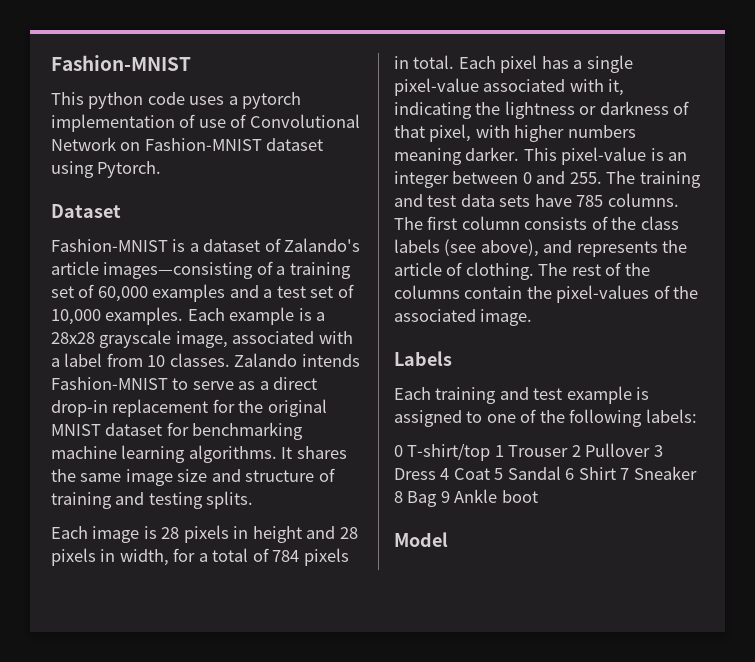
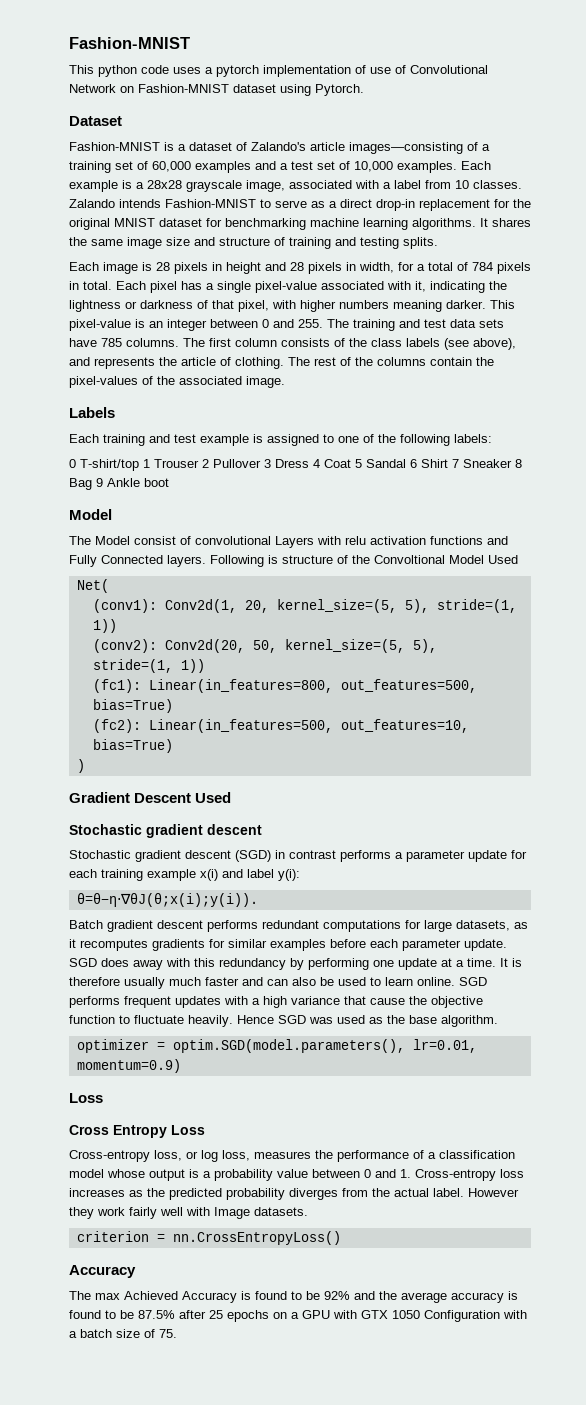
+ The Model consist of convolutional Layers with relu activation functions and Fully Connected layers. Following is structure of the Convoltional Model Used
+ Net(
+ (conv1): Conv2d(1, 20, kernel_size=(5, 5), stride=(1, 1))
+ (conv2): Conv2d(20, 50, kernel_size=(5, 5), stride=(1, 1))
+ (fc1): Linear(in_features=800, out_features=500, bias=True)
+ (fc2): Linear(in_features=500, out_features=10, bias=True)
+ )
+ Gradient Descent Used
+ Stochastic gradient descent
+ Stochastic gradient descent (SGD) in contrast performs a parameter update for each training example x(i) and label y(i):
+ θ=θ−η⋅∇θJ(θ;x(i);y(i)).
+ Batch gradient descent performs redundant computations for large datasets, as it recomputes gradients for similar examples before each parameter update. SGD does away with this redundancy by performing one update at a time. It is therefore usually much faster and can also be used to learn online. SGD performs frequent updates with a high variance that cause the objective function to fluctuate heavily. Hence SGD was used as the base algorithm.
+ optimizer = optim.SGD(model.parameters(), lr=0.01, momentum=0.9)
+ Loss
+ Cross Entropy Loss
+ Cross-entropy loss, or log loss, measures the performance of a classification model whose output is a probability value between 0 and 1. Cross-entropy loss increases as the predicted probability diverges from the actual label. However they work fairly well with Image datasets.
+ criterion = nn.CrossEntropyLoss()
+ Accuracy
+ The max Achieved Accuracy is found to be 92% and the average accuracy is found to be 87.5% after 25 epochs on a GPU with GTX 1050 Configuration with a batch size of 75.

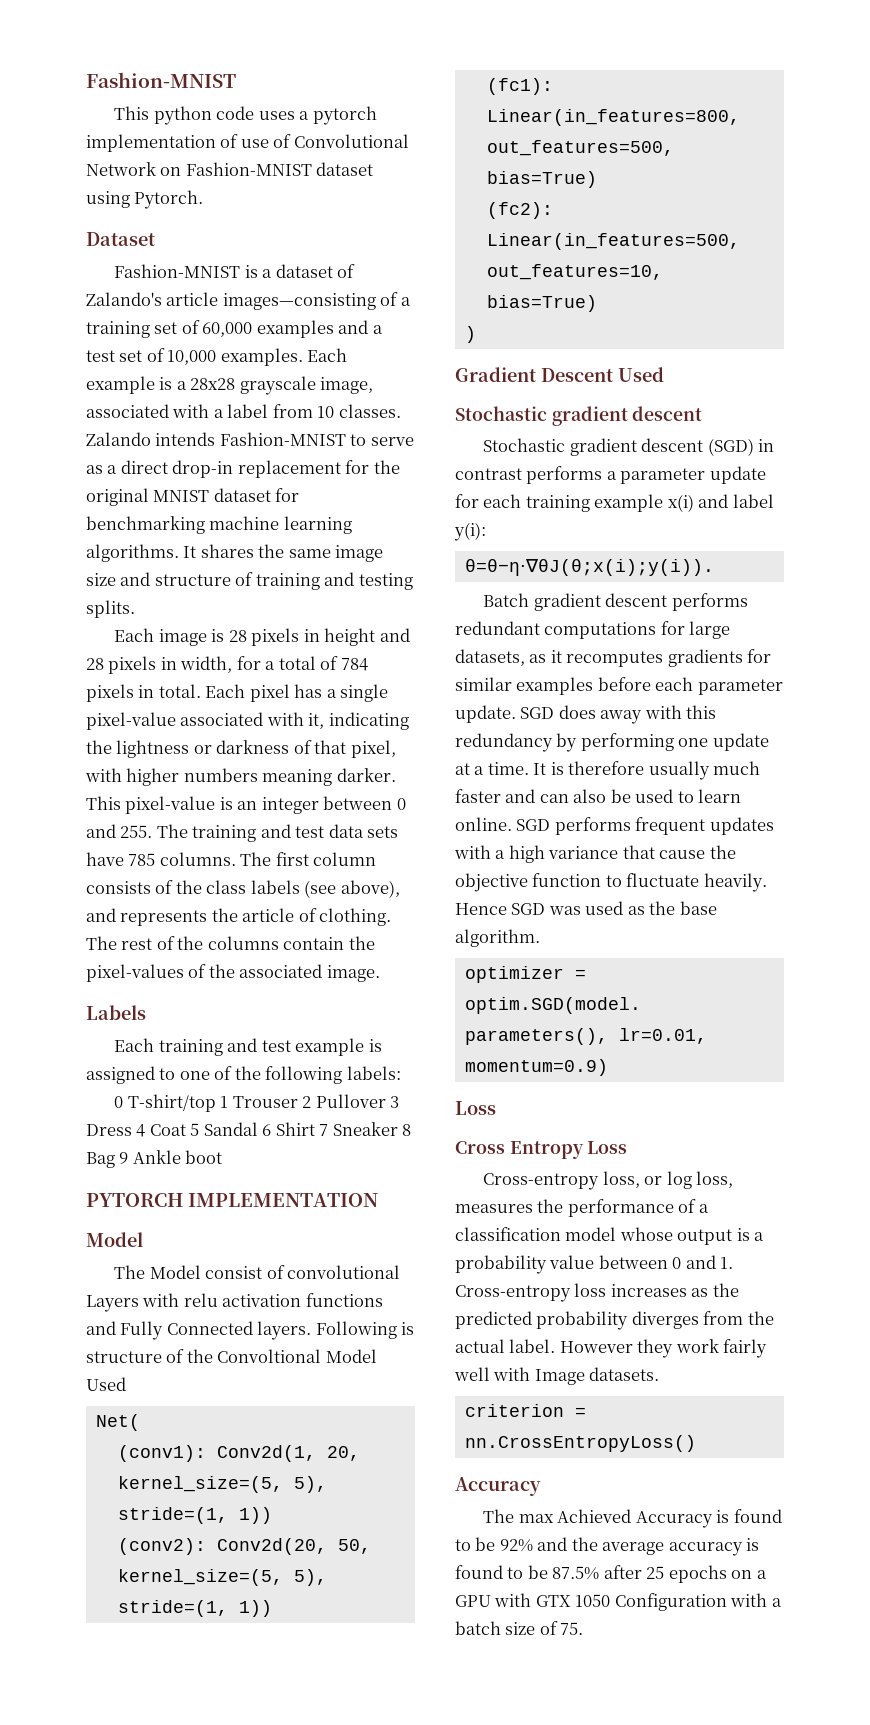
+ PYTORCH IMPLEMENTATION

